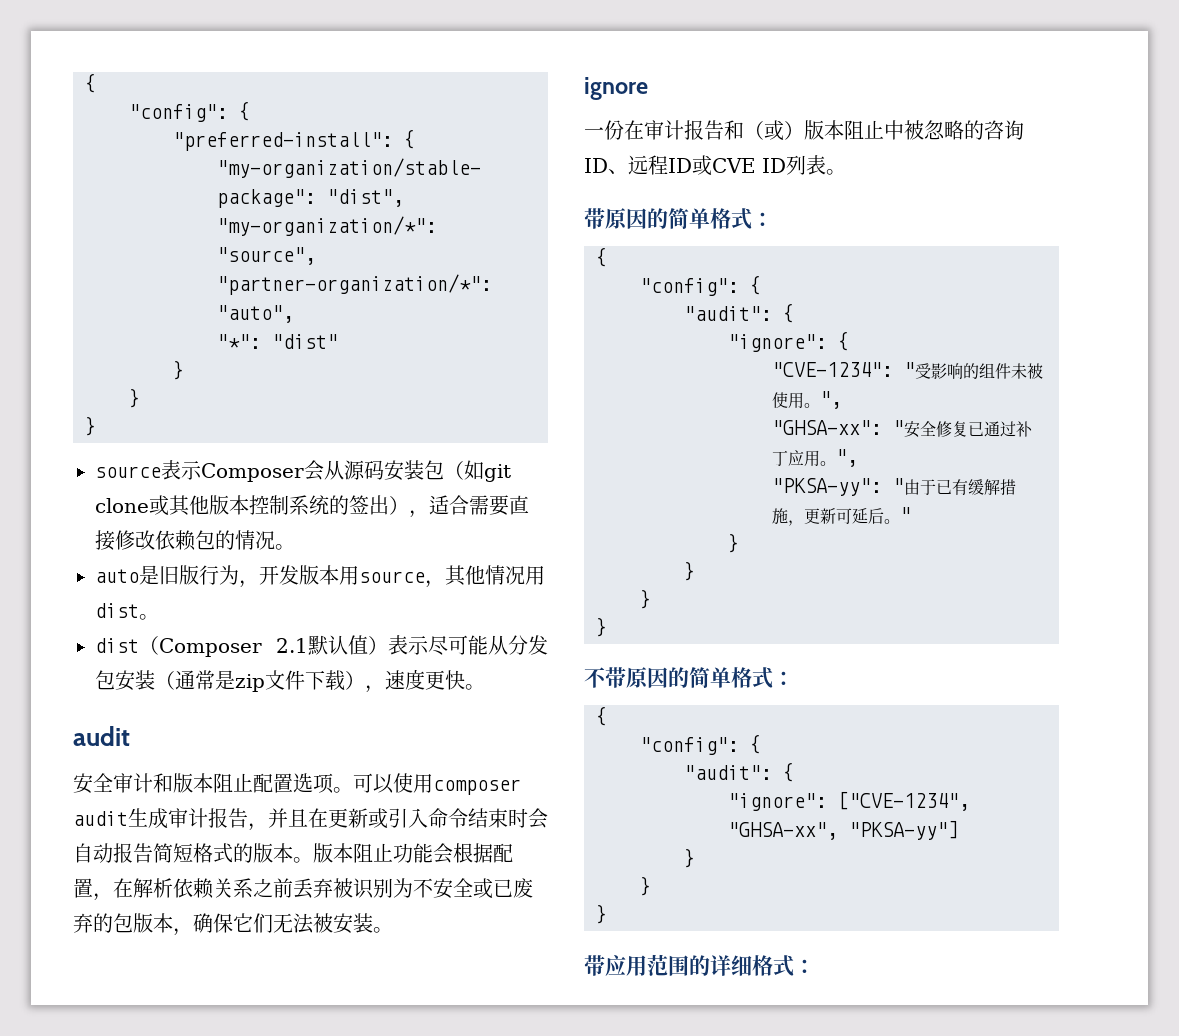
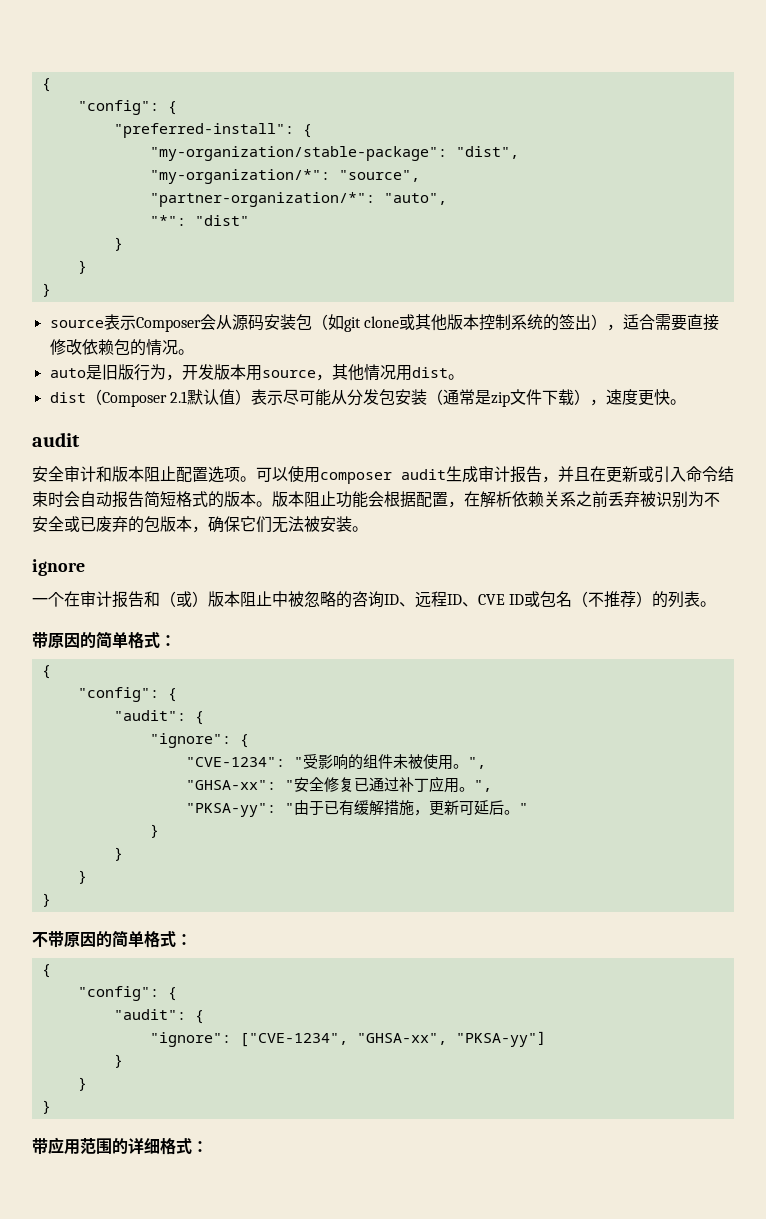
- 一份在审计报告和（或）版本阻止中被忽略的咨询ID、远程ID或CVE ID列表。
+ 一个在审计报告和（或）版本阻止中被忽略的咨询ID、远程ID、CVE ID或包名（不推荐）的列表。

